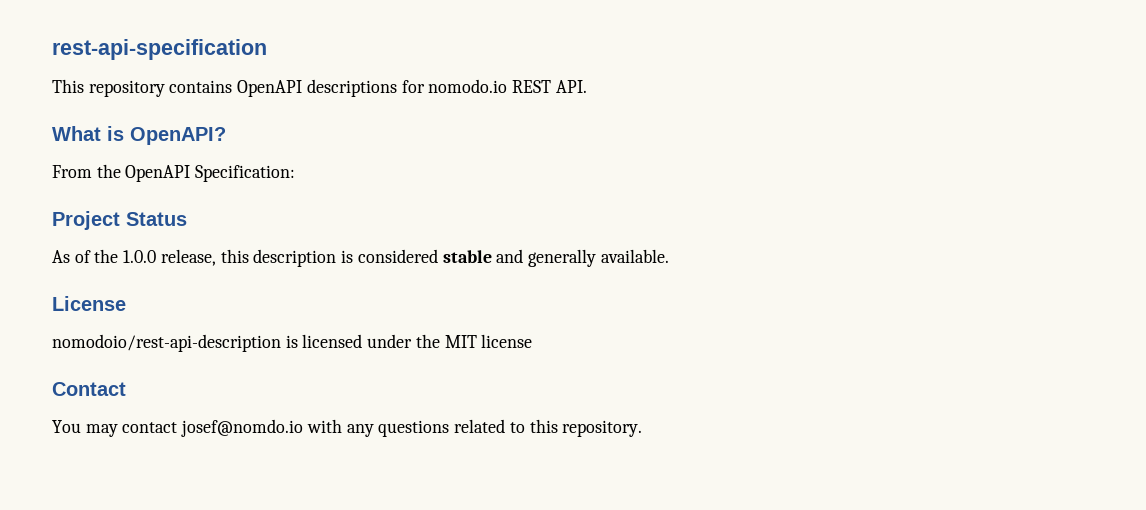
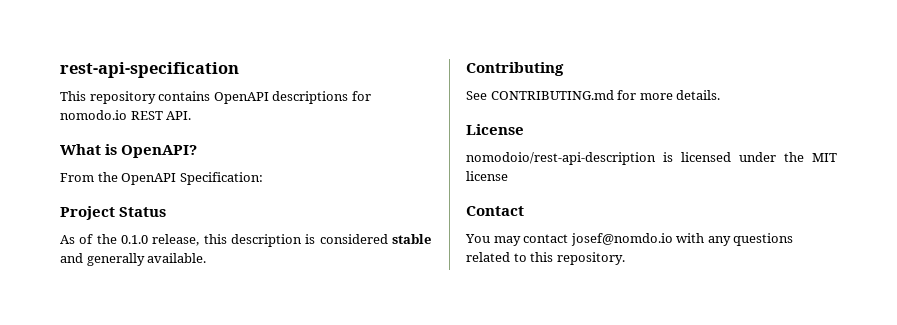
- As of the 1.0.0 release, this description is considered stable and generally available.
+ As of the 0.1.0 release, this description is considered stable and generally available.
+ Contributing
+ See CONTRIBUTING.md for more details.

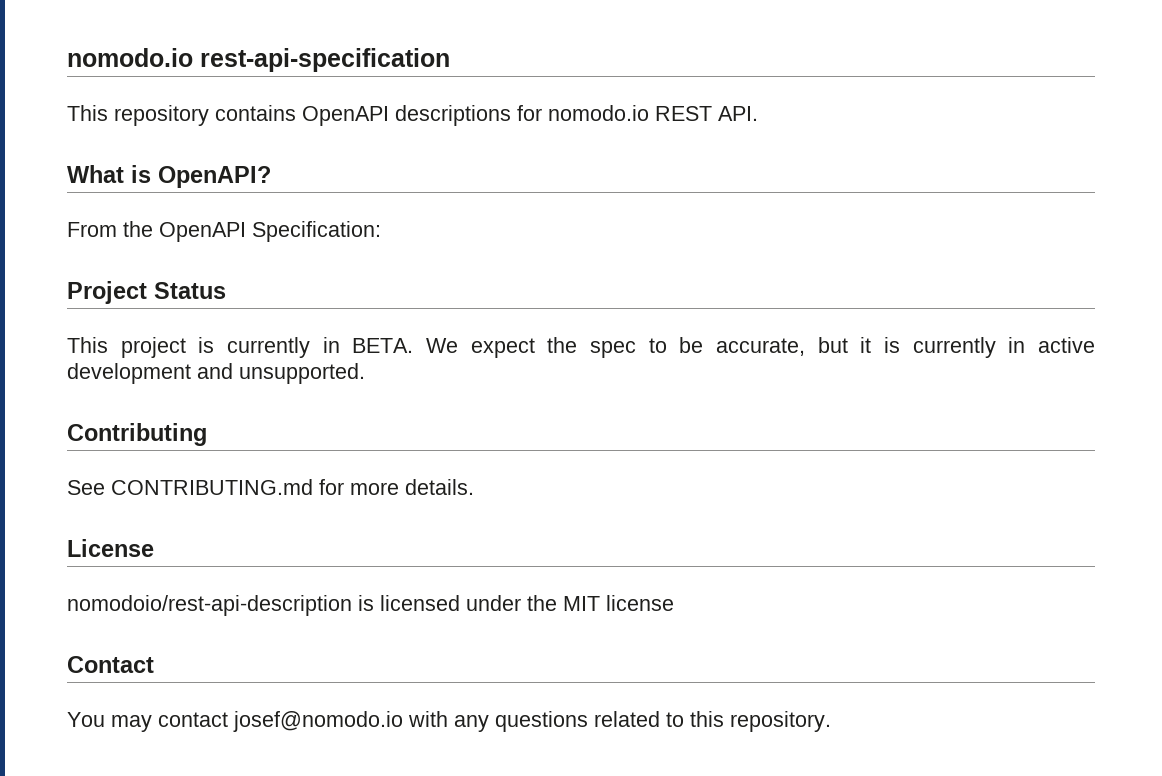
- rest-api-specification
+ nomodo.io rest-api-specification
- As of the 0.1.0 release, this description is considered stable and generally available.
+ This project is currently in BETA. We expect the spec to be accurate, but it is currently in active development and unsupported.
- You may contact josef@nomdo.io with any questions related to this repository.
+ You may contact josef@nomodo.io with any questions related to this repository.

